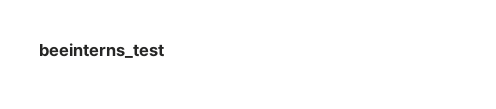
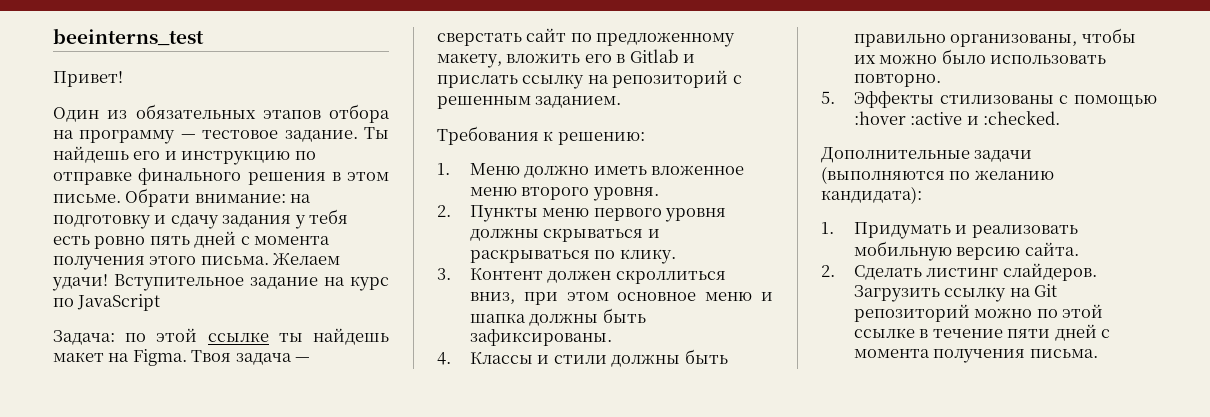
+ Привет!
+ Один из обязательных этапов отбора на программу — тестовое задание. Ты найдешь его и инструкцию по отправке финального решения в этом письме. Обрати внимание: на подготовку и сдачу задания у тебя есть ровно пять дней с момента получения этого письма. Желаем удачи! Вступительное задание на курс по JavaScript
+ Задача: по этой ссылке ты найдешь макет на Figma. Твоя задача — сверстать сайт по предложенному макету, вложить его в Gitlab и прислать ссылку на репозиторий с решенным заданием.
+ Требования к решению:
+ 1. Меню должно иметь вложенное меню второго уровня.
+ 2. Пункты меню первого уровня должны скрываться и раскрываться по клику.
+ 3. Контент должен скроллиться вниз, при этом основное меню и шапка должны быть зафиксированы.
+ 4. Классы и стили должны быть правильно организованы, чтобы их можно было использовать повторно.
+ 5. Эффекты стилизованы с помощью :hover :active и :checked.
+ Дополнительные задачи (выполняются по желанию кандидата):
+ 1. Придумать и реализовать мобильную версию сайта.
+ 2. Сделать листинг слайдеров. Загрузить ссылку на Git репозиторий можно по этой ссылке в течение пяти дней с момента получения письма.

